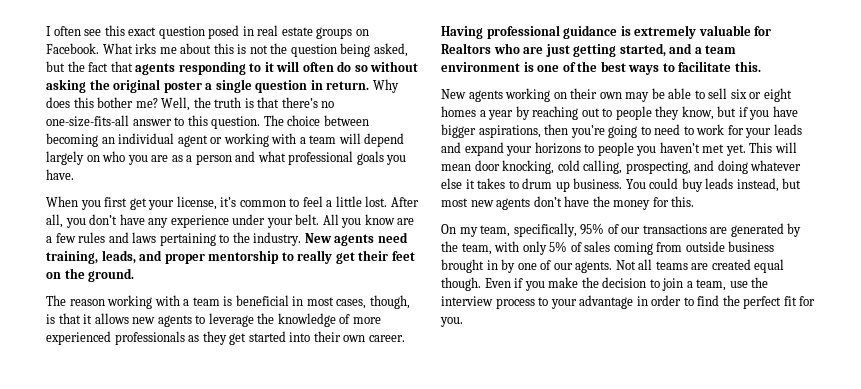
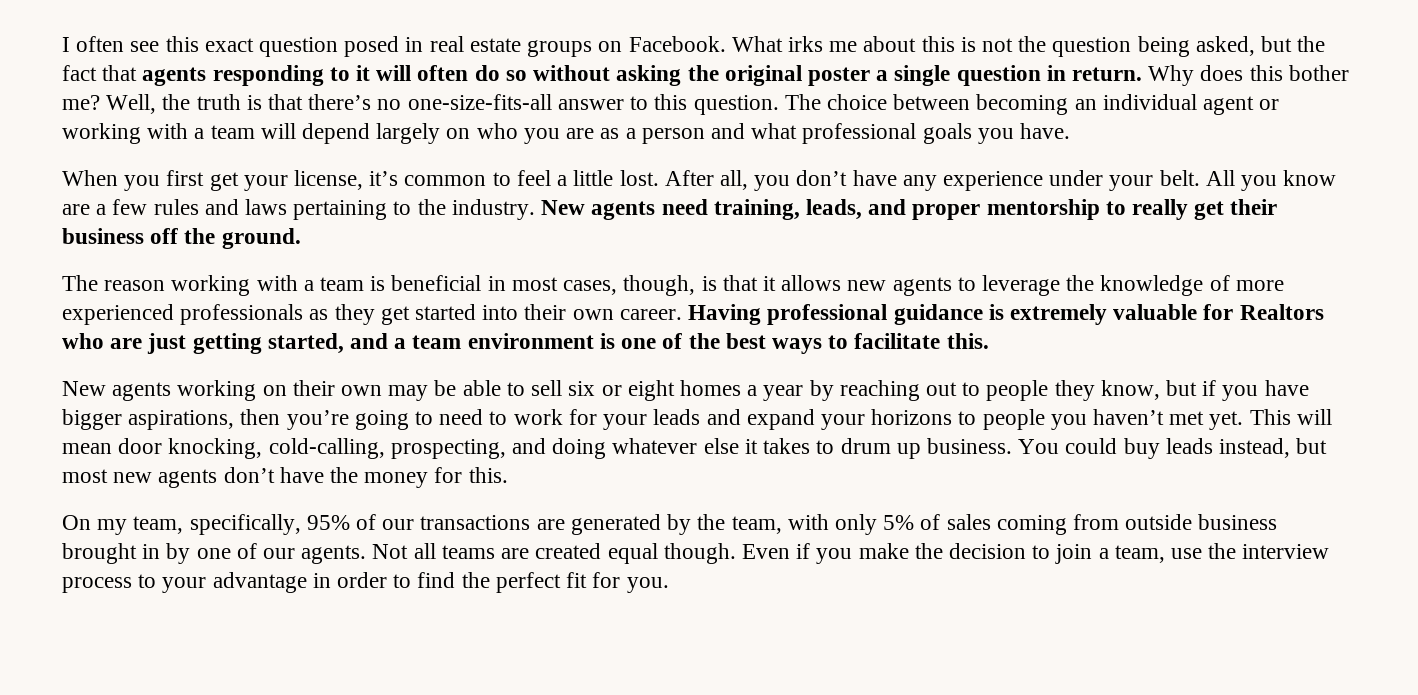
- New agents need training, leads, and proper mentorship to really get their feet on the ground.
+ New agents need training, leads, and proper mentorship to really get their business off the ground.
- This will mean door knocking, cold calling, prospecting, and doing whatever else it takes to drum up business.
+ This will mean door knocking, cold-calling, prospecting, and doing whatever else it takes to drum up business.

